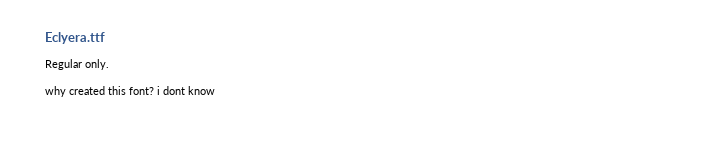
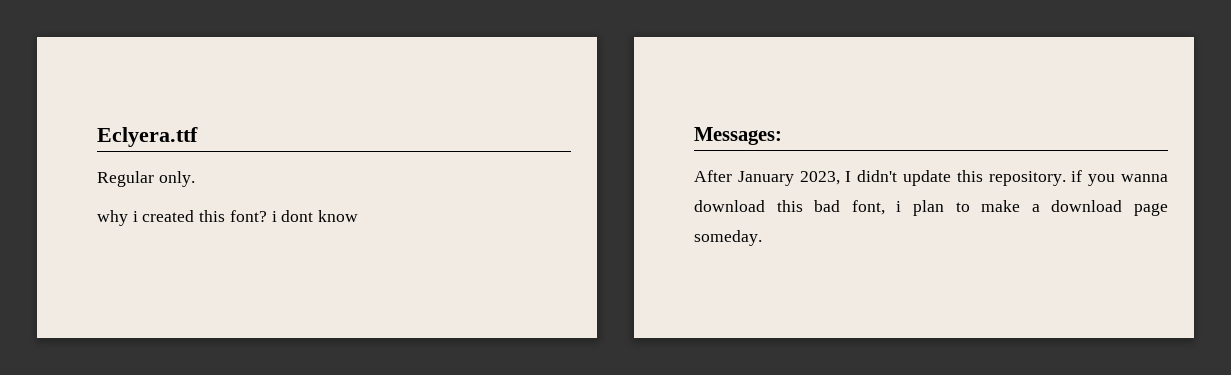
- why created this font? i dont know
+ why i created this font? i dont know
+ Messages:
+ After January 2023, I didn't update this repository. if you wanna download this bad font, i plan to make a download page someday.

